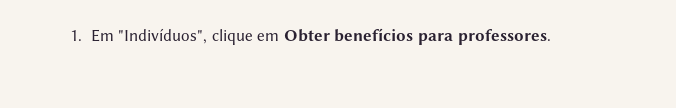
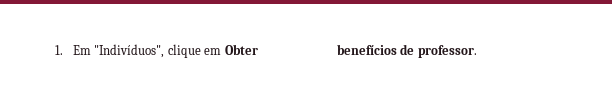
- 1. Em "Indivíduos", clique em Obter benefícios para professores.
+ 1. Em "Indivíduos", clique em Obter benefícios de professor.

